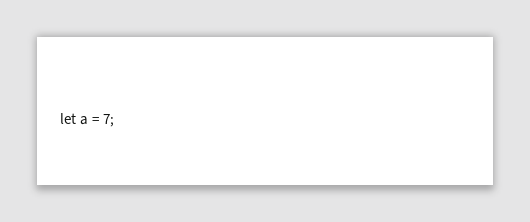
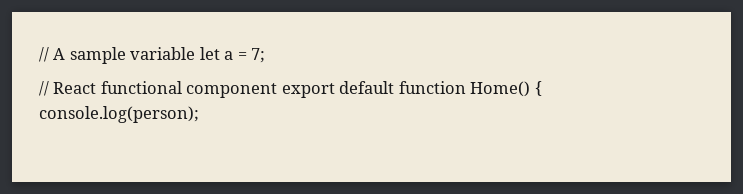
- let a = 7;
+ // A sample variable let a = 7;
+ // React functional component export default function Home() { console.log(person);

